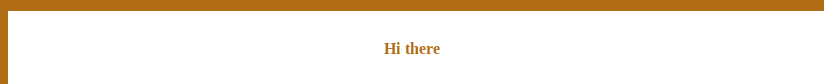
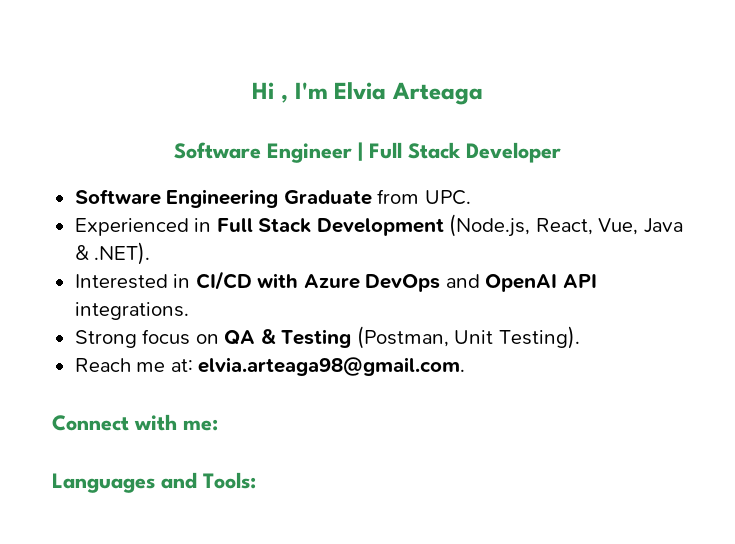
- Hi there
+ Hi , I'm Elvia Arteaga
+ Software Engineer | Full Stack Developer
+ Software Engineering Graduate from UPC.
+ Experienced in Full Stack Development (Node.js, React, Vue, Java & .NET).
+ Interested in CI/CD with Azure DevOps and OpenAI API integrations.
+ Strong focus on QA & Testing (Postman, Unit Testing).
+ Reach me at: elvia.arteaga98@gmail.com.
+ Connect with me:
+ Languages and Tools:

